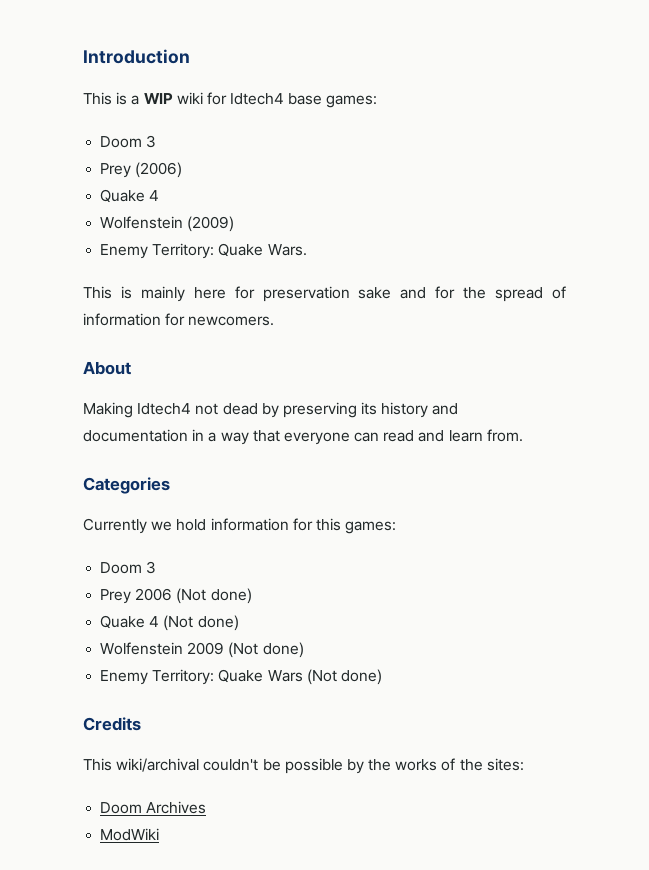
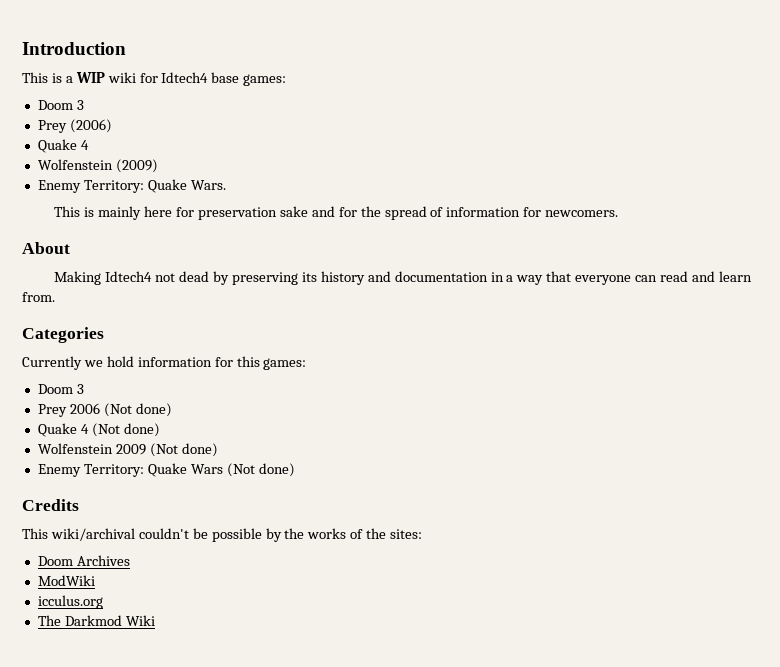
+ icculus.org
+ The Darkmod Wiki

